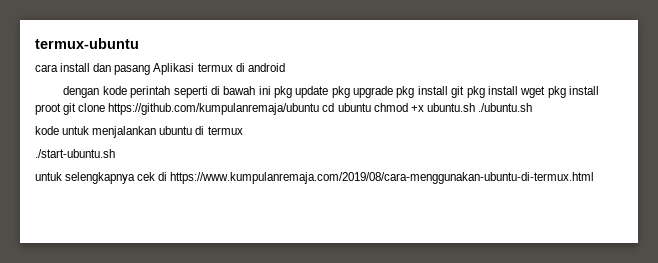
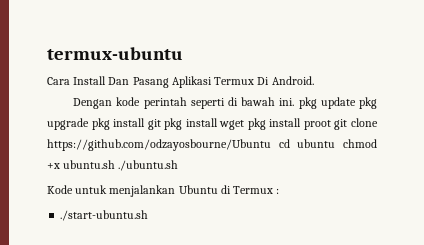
- cara install dan pasang Aplikasi termux di android
- dengan kode perintah seperti di bawah ini pkg update pkg upgrade pkg install git pkg install wget pkg install proot git clone https://github.com/kumpulanremaja/ubuntu cd ubuntu chmod +x ubuntu.sh ./ubuntu.sh
+ Cara Install Dan Pasang Aplikasi Termux Di Android.
+ Dengan kode perintah seperti di bawah ini. pkg update pkg upgrade pkg install git pkg install wget pkg install proot git clone https://github.com/odzayosbourne/Ubuntu cd ubuntu chmod +x ubuntu.sh ./ubuntu.sh
- kode untuk menjalankan ubuntu di termux
+ Kode untuk menjalankan Ubuntu di Termux :
  ./start-ubuntu.sh
- untuk selengkapnya cek di https://www.kumpulanremaja.com/2019/08/cara-menggunakan-ubuntu-di-termux.html

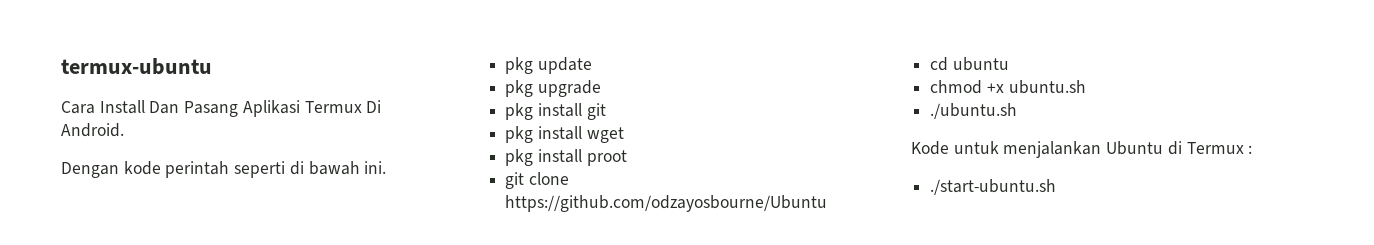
- Dengan kode perintah seperti di bawah ini. pkg update pkg upgrade pkg install git pkg install wget pkg install proot git clone https://github.com/odzayosbourne/Ubuntu cd ubuntu chmod +x ubuntu.sh ./ubuntu.sh
+ Dengan kode perintah seperti di bawah ini.
+ pkg update
+ pkg upgrade
+ pkg install git
+ pkg install wget
+ pkg install proot
+ git clone https://github.com/odzayosbourne/Ubuntu
+ cd ubuntu
+ chmod +x ubuntu.sh
+ ./ubuntu.sh

